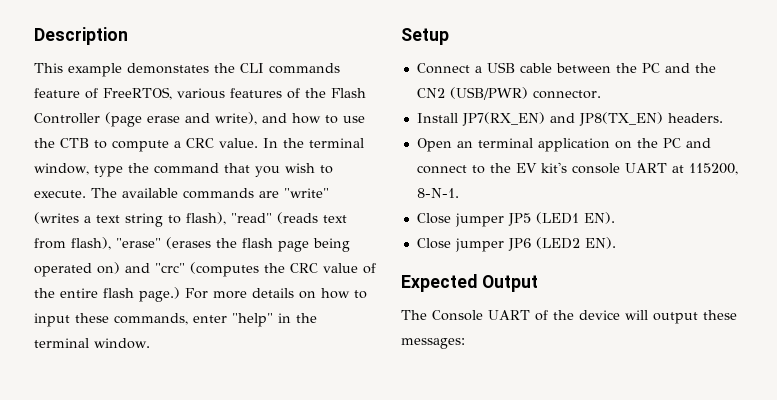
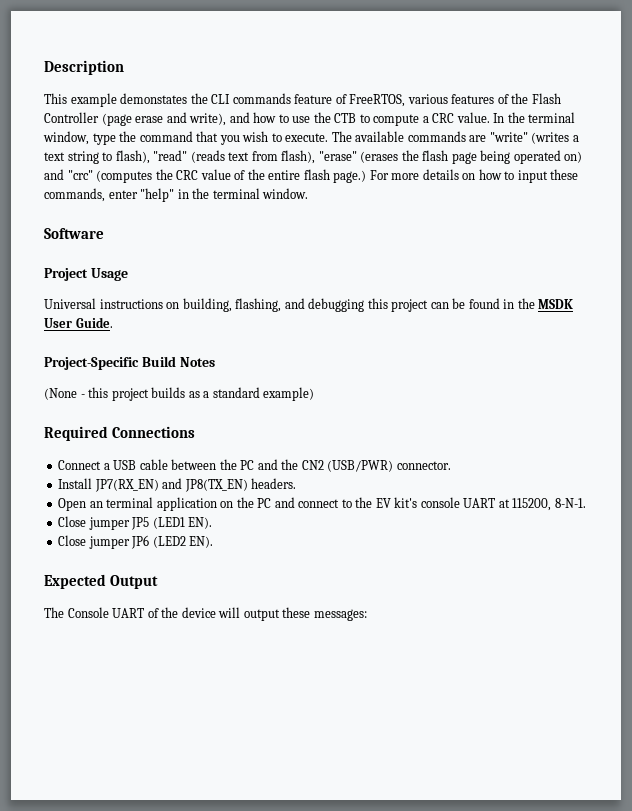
- Setup
+ Software
+ Project Usage
+ Universal instructions on building, flashing, and debugging this project can be found in the MSDK User Guide.
+ Project-Specific Build Notes
+ (None - this project builds as a standard example)
+ Required Connections

